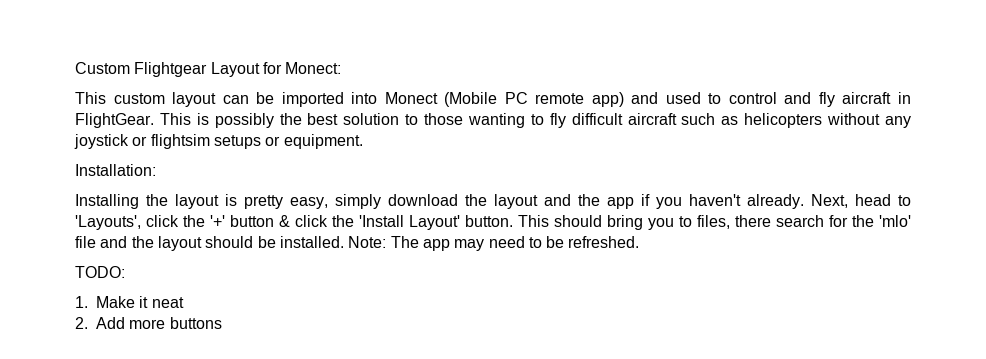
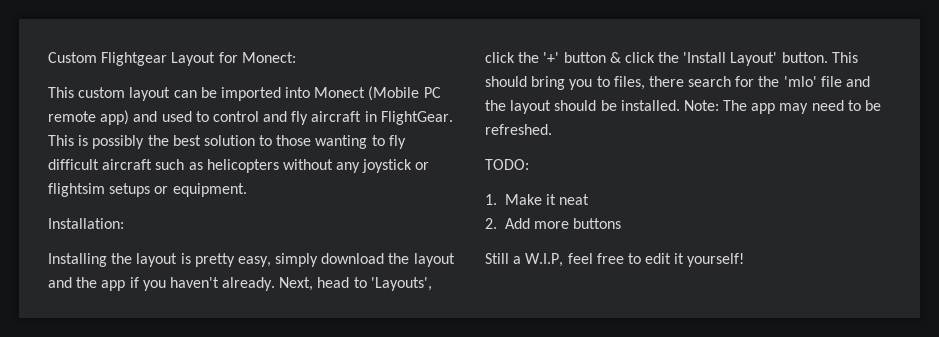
+ Still a W.I.P, feel free to edit it yourself!

